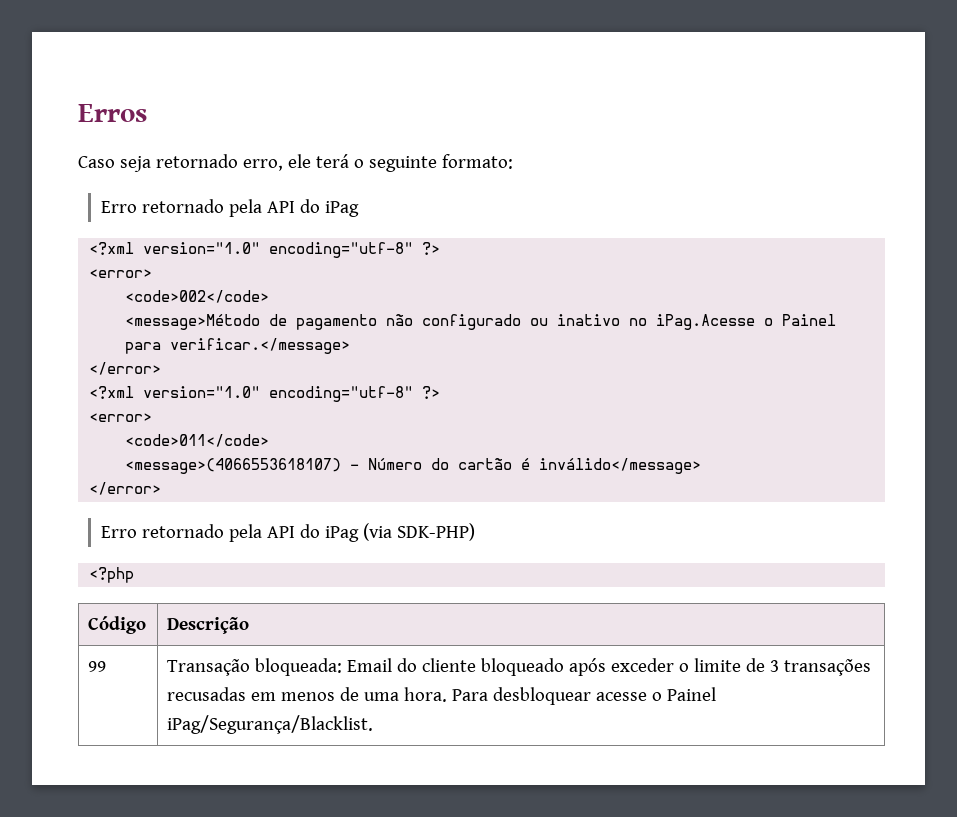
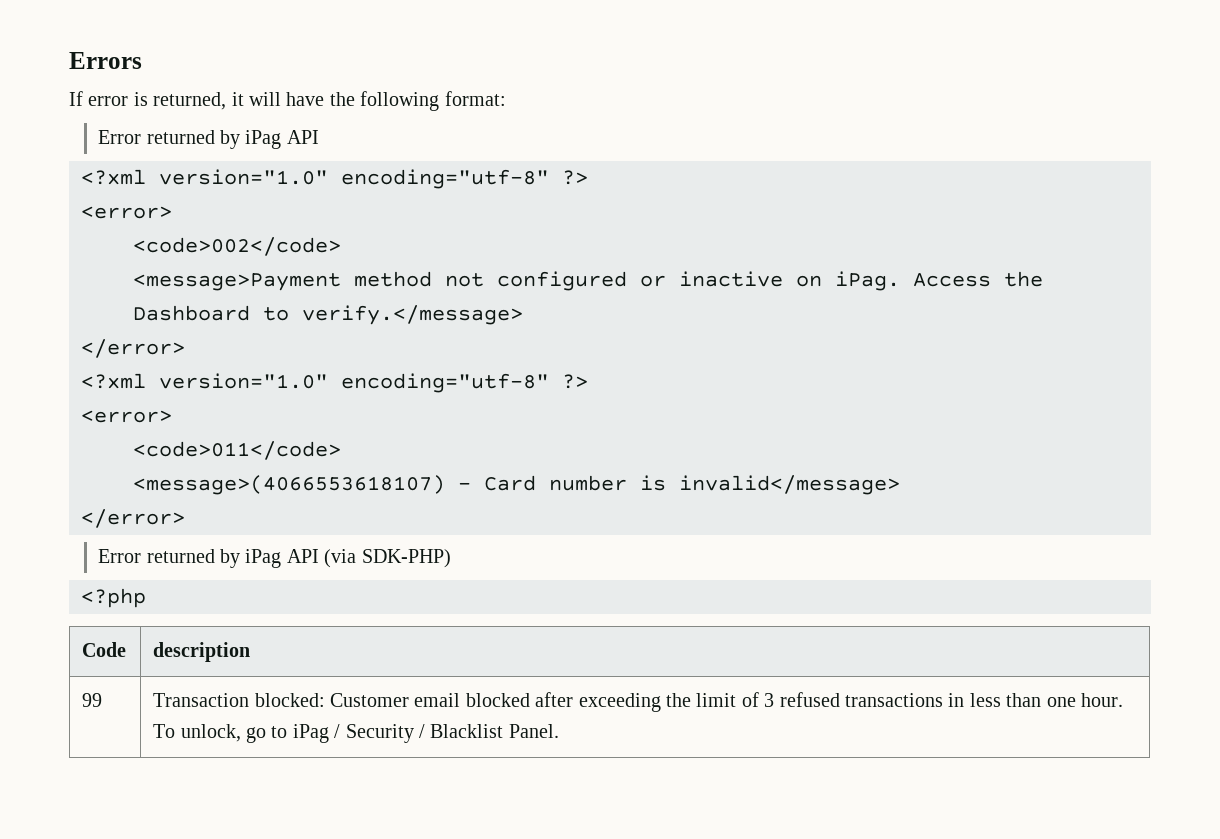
- Erros
- Caso seja retornado erro, ele terá o seguinte formato:
- Erro retornado pela API do iPag
+ Errors
+ If error is returned, it will have the following format:
+ Error returned by iPag API
- <message>Método de pagamento não configurado ou inativo no iPag.Acesse o Painel para verificar.</message>
+ <message>Payment method not configured or inactive on iPag. Access the Dashboard to verify.</message>
- <message>(4066553618107) - Número do cartão é inválido</message>
+ <message>(4066553618107) - Card number is invalid</message>
  </error>
- Erro retornado pela API do iPag (via SDK-PHP)
+ Error returned by iPag API (via SDK-PHP)
- Código | Descrição
+ Code | description
- 99 | Transação bloqueada: Email do cliente bloqueado após exceder o limite de 3 transações recusadas em menos de uma hora. Para desbloquear acesse o Painel iPag/Segurança/Blacklist.
+ 99 | Transaction blocked: Customer email blocked after exceeding the limit of 3 refused transactions in less than one hour. To unlock, go to iPag / Security / Blacklist Panel.

